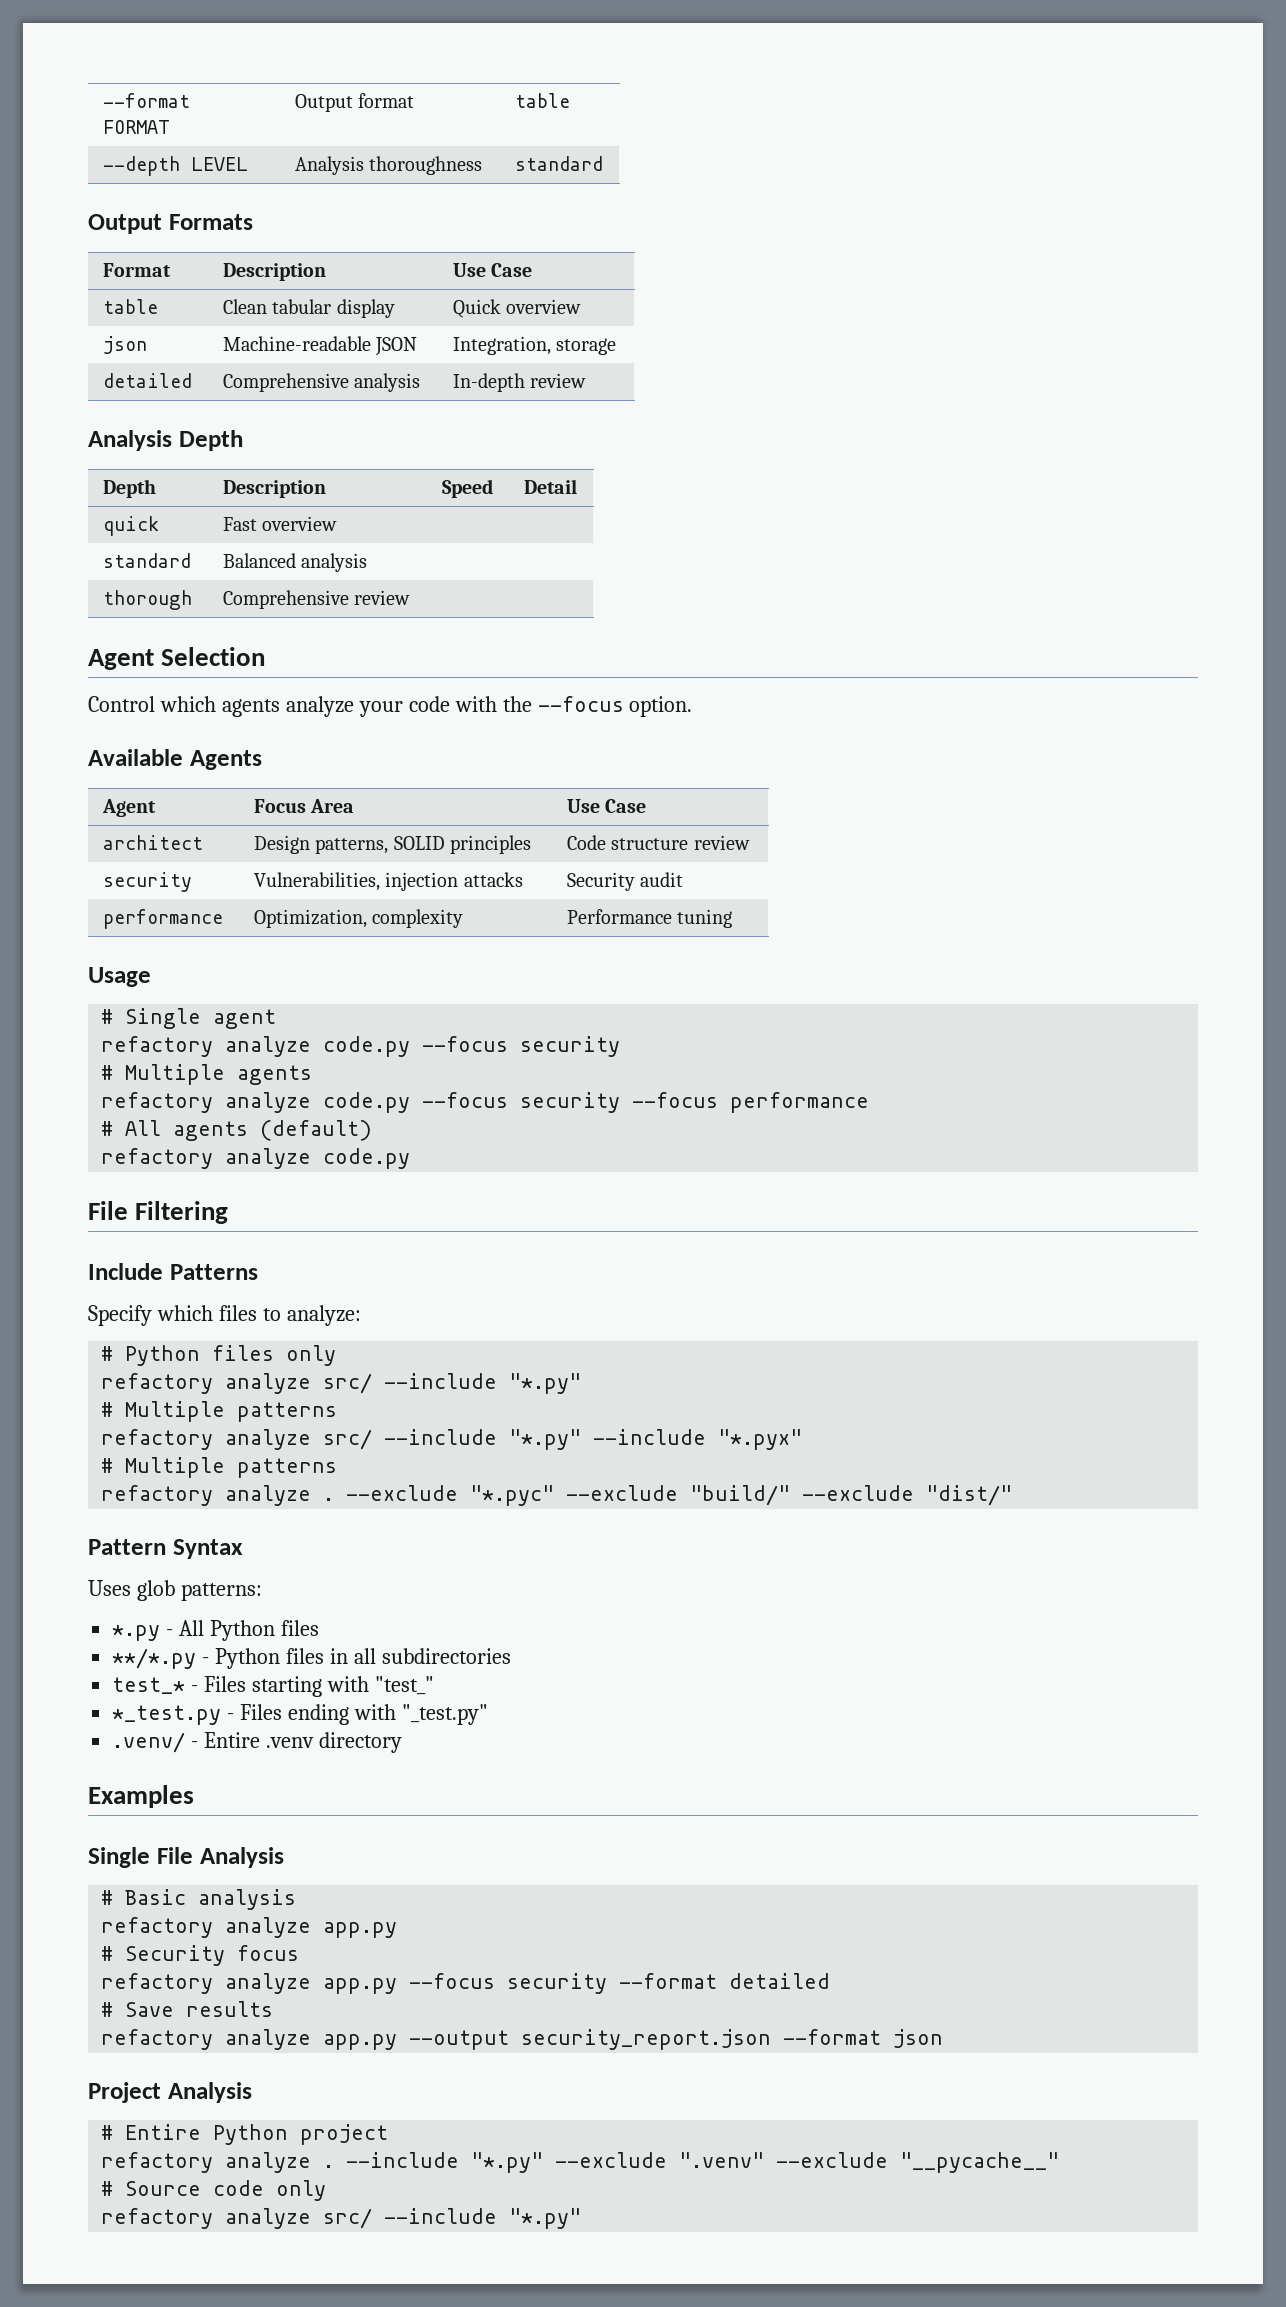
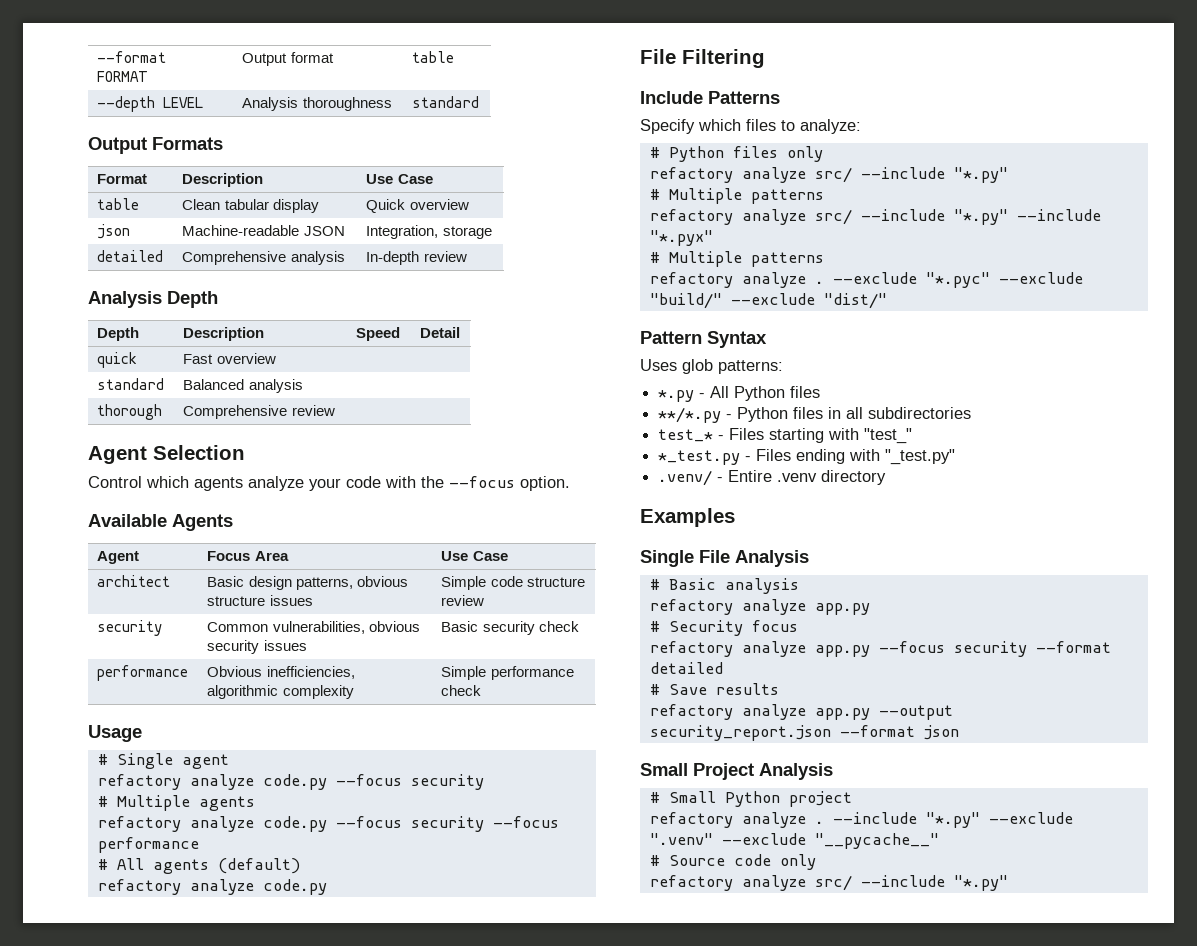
- architect | Design patterns, SOLID principles | Code structure review
- security | Vulnerabilities, injection attacks | Security audit
- performance | Optimization, complexity | Performance tuning
+ architect | Basic design patterns, obvious structure issues | Simple code structure review
+ security | Common vulnerabilities, obvious security issues | Basic security check
+ performance | Obvious inefficiencies, algorithmic complexity | Simple performance check
- Project Analysis
+ Small Project Analysis
- # Entire Python project
+ # Small Python project

